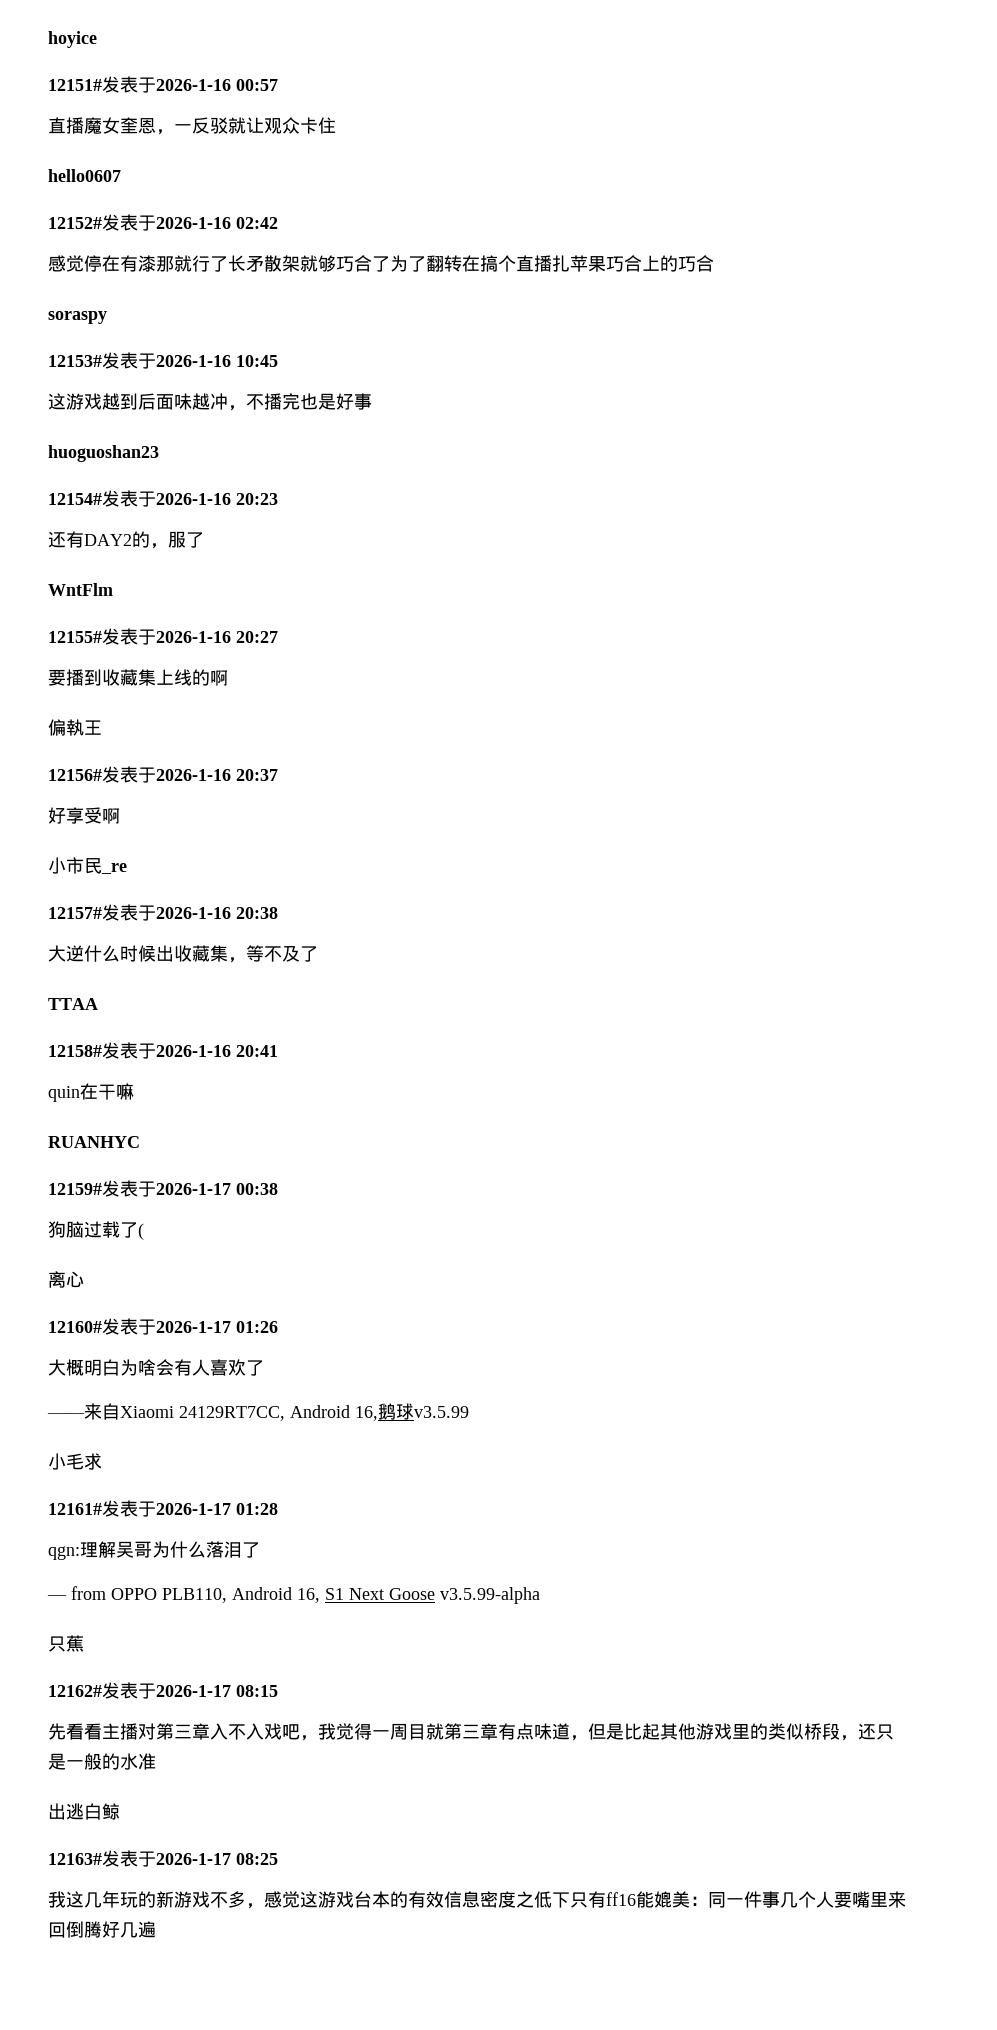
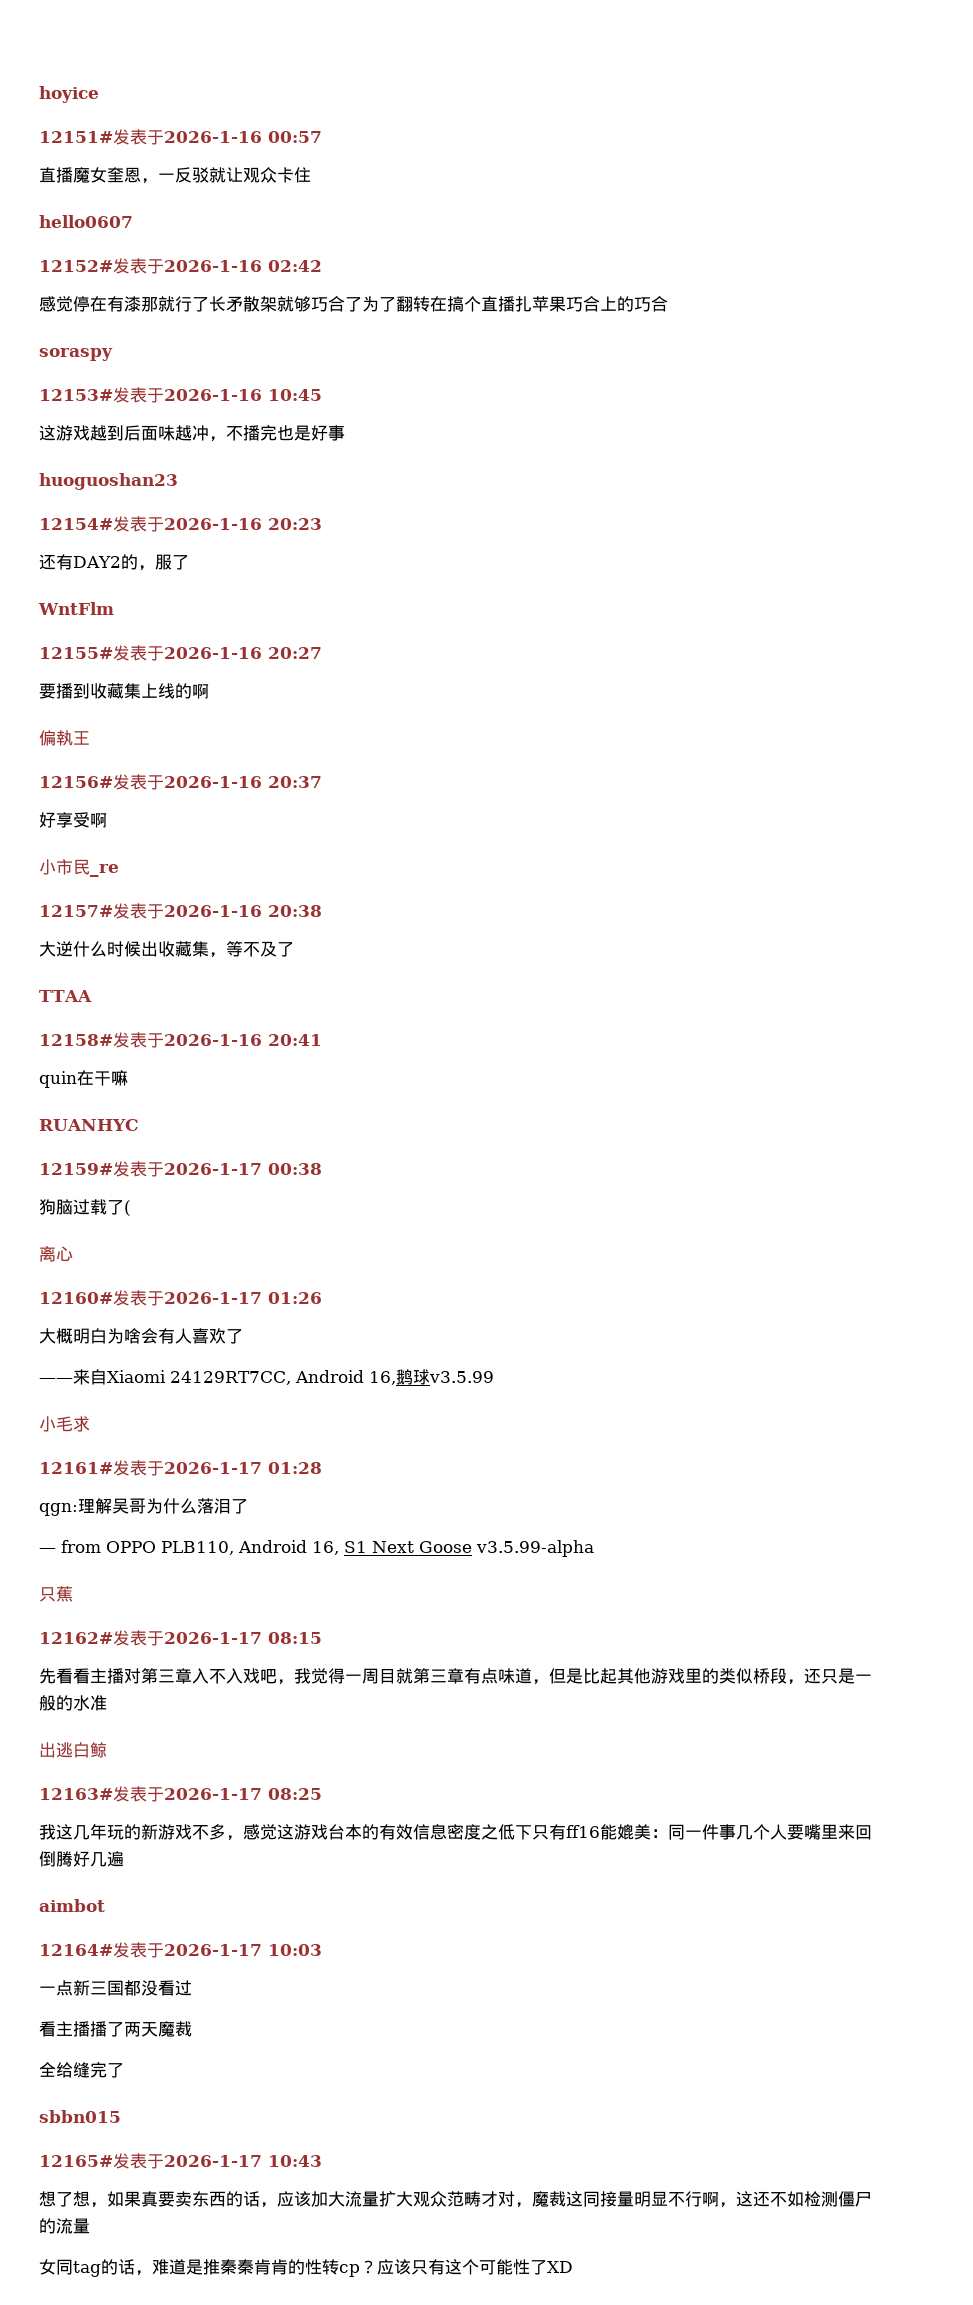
+ aimbot
+ 12164#发表于2026-1-17 10:03
+ 一点新三国都没看过
+ 看主播播了两天魔裁
+ 全给缝完了
+ sbbn015
+ 12165#发表于2026-1-17 10:43
+ 想了想，如果真要卖东西的话，应该加大流量扩大观众范畴才对，魔裁这同接量明显不行啊，这还不如检测僵尸的流量
+ 女同tag的话，难道是推秦秦肯肯的性转cp？应该只有这个可能性了XD

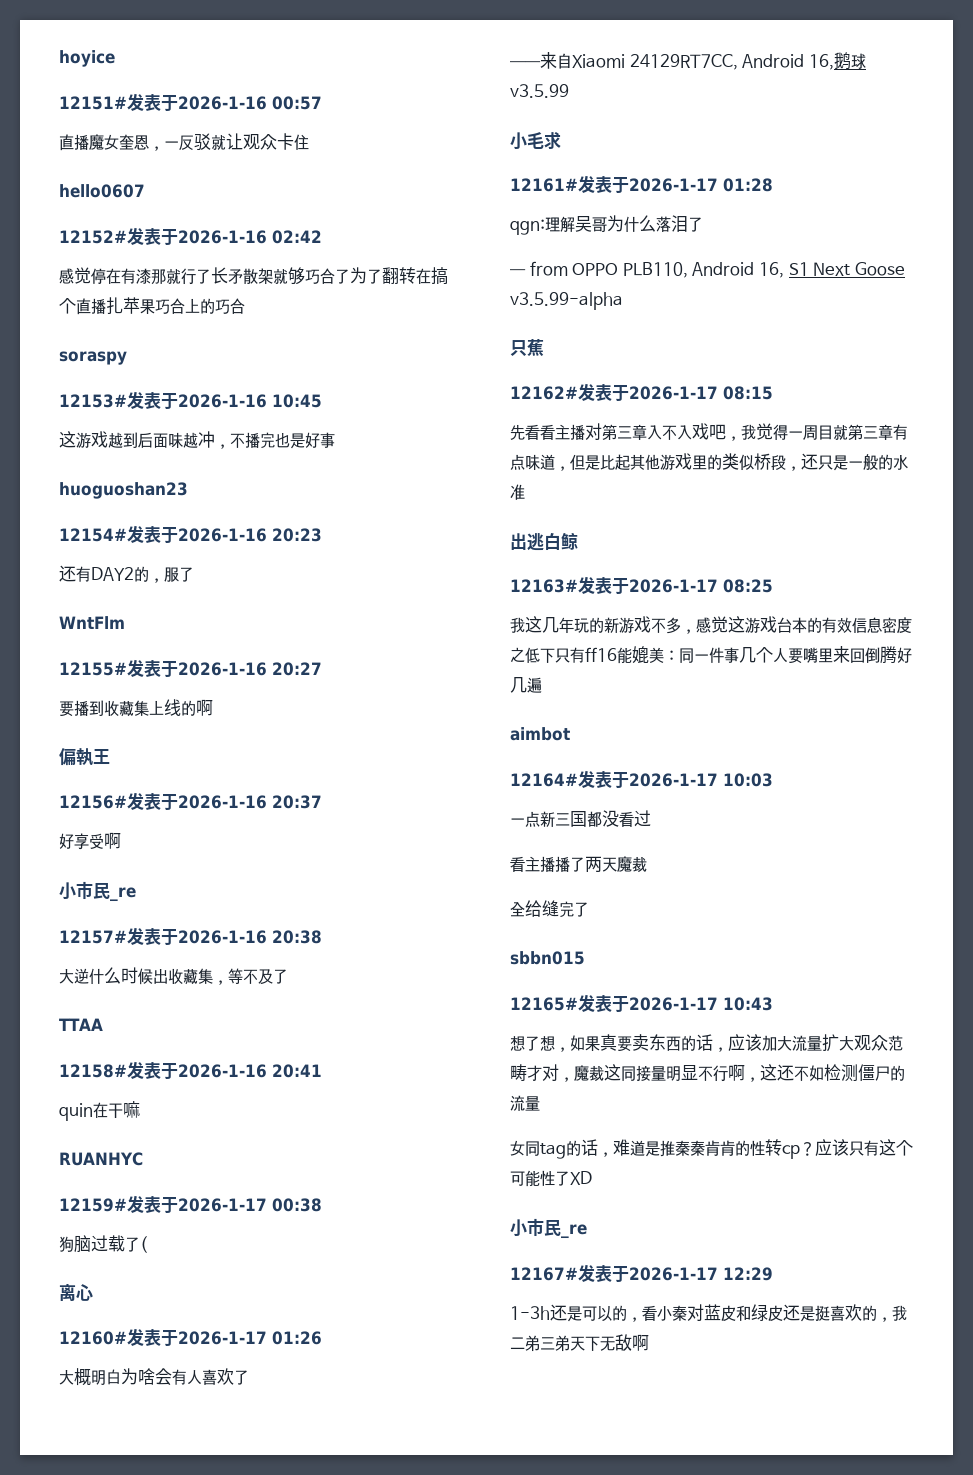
  应该只有这个可能性了XD
+ 小市民_re
+ 12167#发表于2026-1-17 12:29
+ 1-3h还是可以的，看小秦对蓝皮和绿皮还是挺喜欢的，我二弟三弟天下无敌啊

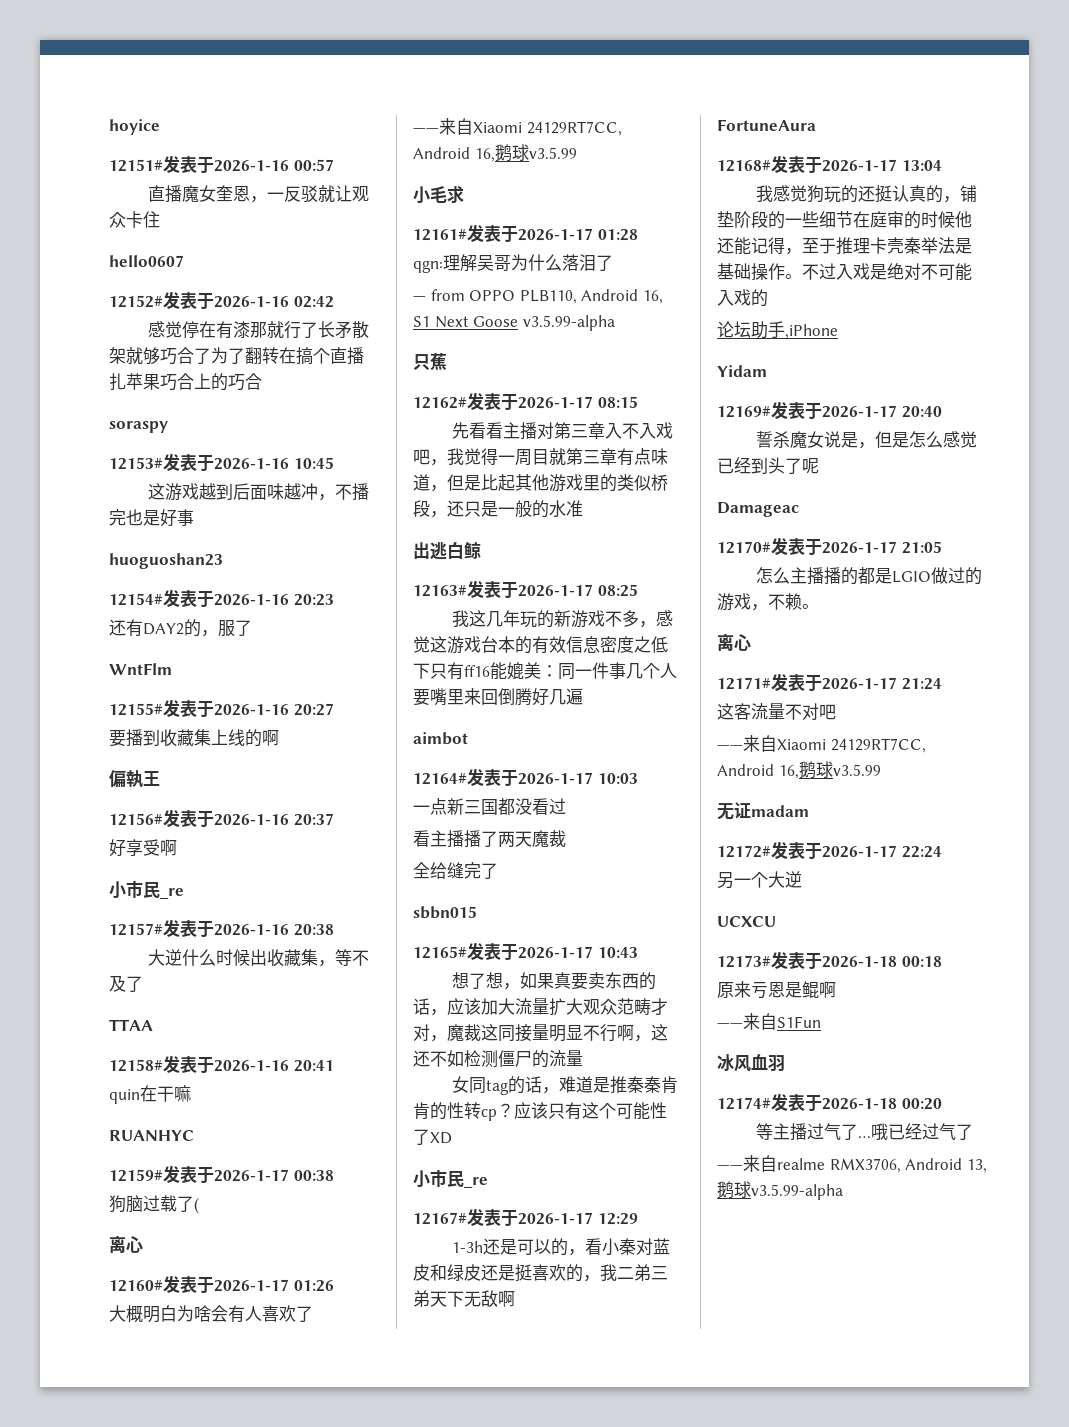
+ FortuneAura
+ 12168#发表于2026-1-17 13:04
+ 我感觉狗玩的还挺认真的，铺垫阶段的一些细节在庭审的时候他还能记得，至于推理卡壳秦举法是基础操作。不过入戏是绝对不可能入戏的
+ 论坛助手,iPhone
+ Yidam
+ 12169#发表于2026-1-17 20:40
+ 誓杀魔女说是，但是怎么感觉已经到头了呢
+ Damageac
+ 12170#发表于2026-1-17 21:05
+ 怎么主播播的都是LGIO做过的游戏，不赖。
+ 离心
+ 12171#发表于2026-1-17 21:24
+ 这客流量不对吧
+ ——来自Xiaomi 24129RT7CC, Android 16,鹅球v3.5.99
+ 无证madam
+ 12172#发表于2026-1-17 22:24
+ 另一个大逆
+ UCXCU
+ 12173#发表于2026-1-18 00:18
+ 原来亏恩是鲲啊
+ ——来自S1Fun
+ 冰风血羽
+ 12174#发表于2026-1-18 00:20
+ 等主播过气了…哦已经过气了
+ ——来自realme RMX3706, Android 13,鹅球v3.5.99-alpha

